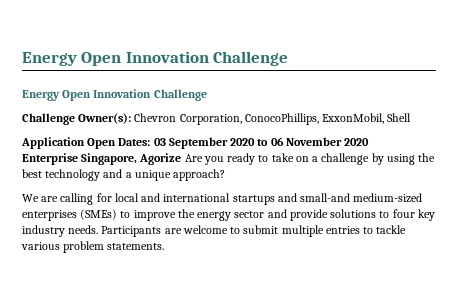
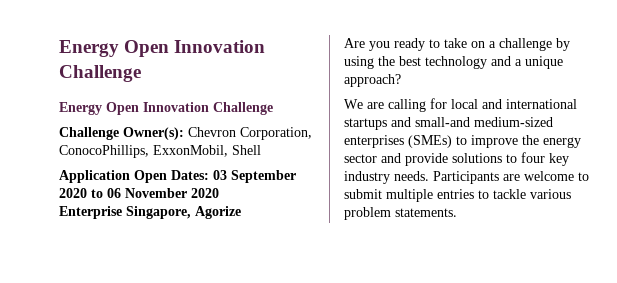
- Enterprise Singapore, Agorize Are you ready to take on a challenge by using the best technology and a unique approach?
+ Enterprise Singapore, Agorize
+ Are you ready to take on a challenge by using the best technology and a unique approach?

